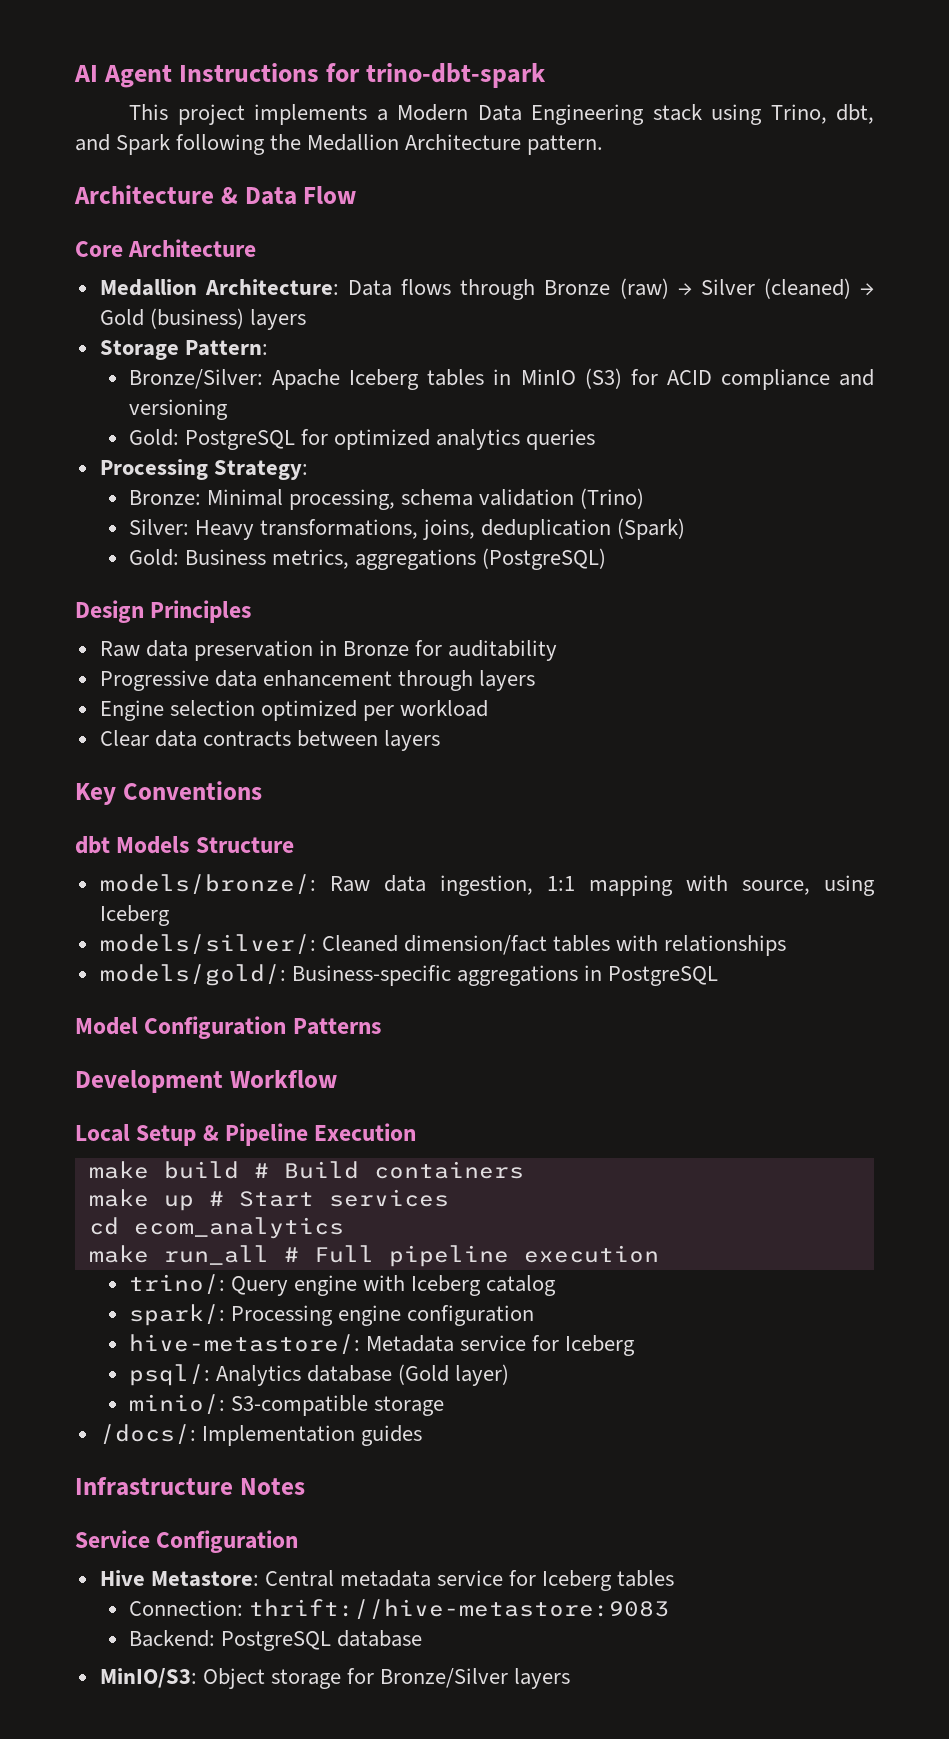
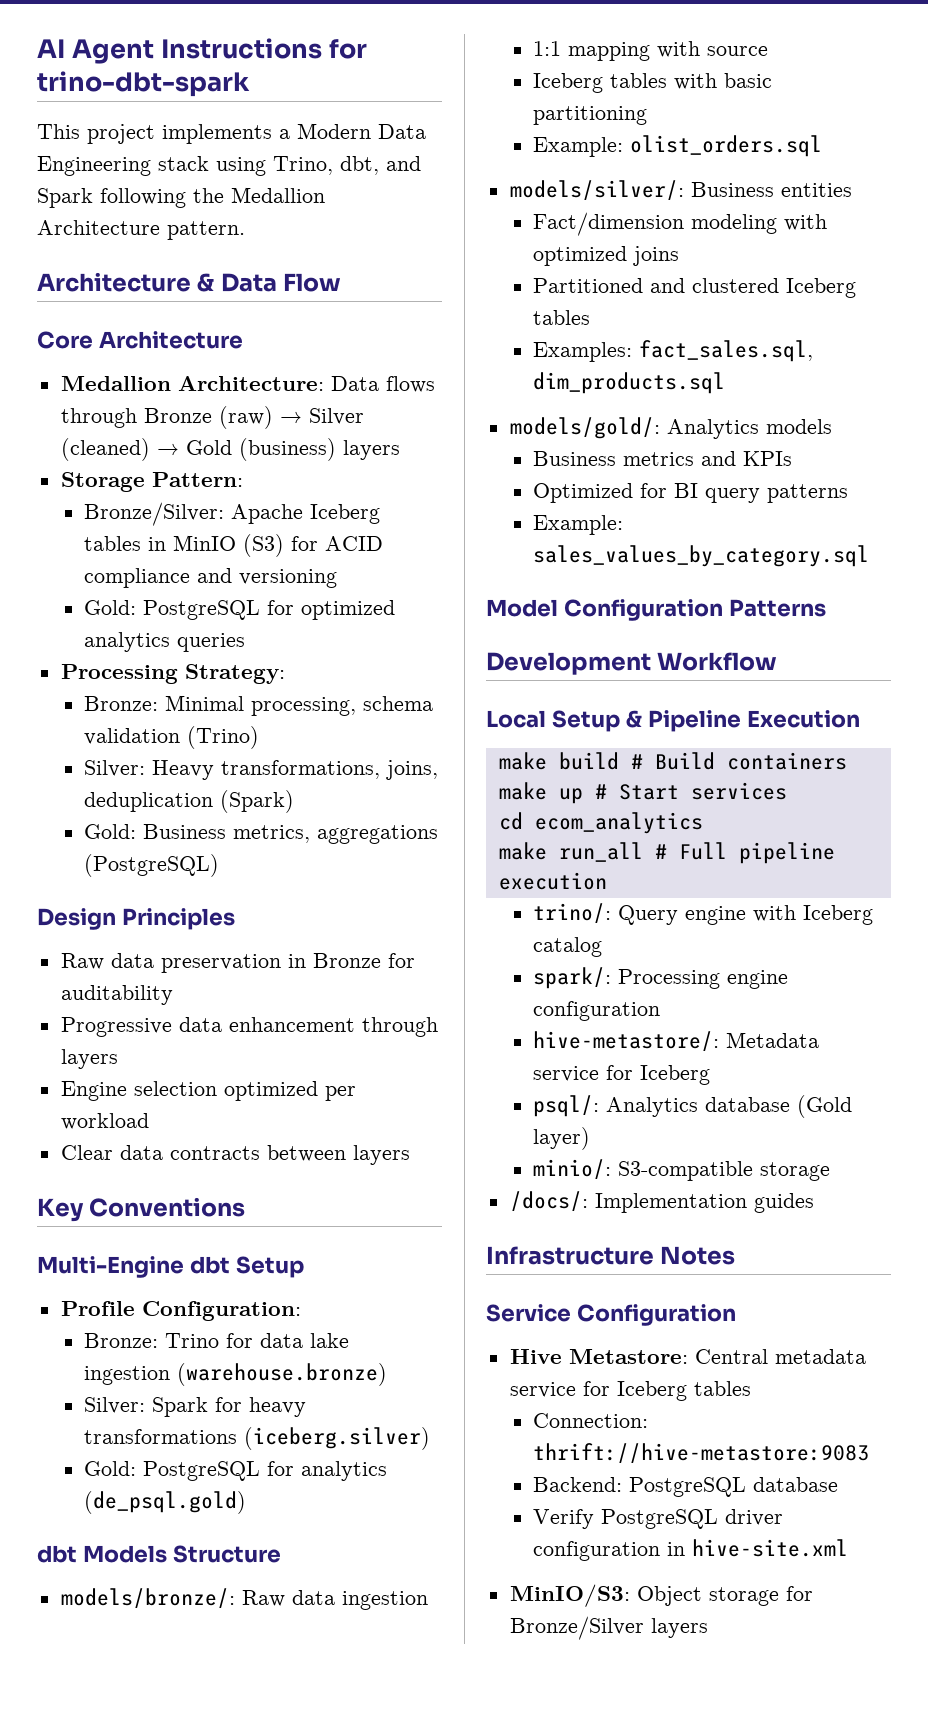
+ Multi-Engine dbt Setup
+ Profile Configuration:
+ Bronze: Trino for data lake ingestion (warehouse.bronze)
+ Silver: Spark for heavy transformations (iceberg.silver)
+ Gold: PostgreSQL for analytics (de_psql.gold)
- models/bronze/: Raw data ingestion, 1:1 mapping with source, using Iceberg
- models/silver/: Cleaned dimension/fact tables with relationships
- models/gold/: Business-specific aggregations in PostgreSQL
+ models/bronze/: Raw data ingestion
+ 1:1 mapping with source
+ Iceberg tables with basic partitioning
+ Example: olist_orders.sql
+ models/silver/: Business entities
+ Fact/dimension modeling with optimized joins
+ Partitioned and clustered Iceberg tables
+ Examples: fact_sales.sql, dim_products.sql
+ models/gold/: Analytics models
+ Business metrics and KPIs
+ Optimized for BI query patterns
+ Example: sales_values_by_category.sql
+ Verify PostgreSQL driver configuration in hive-site.xml

